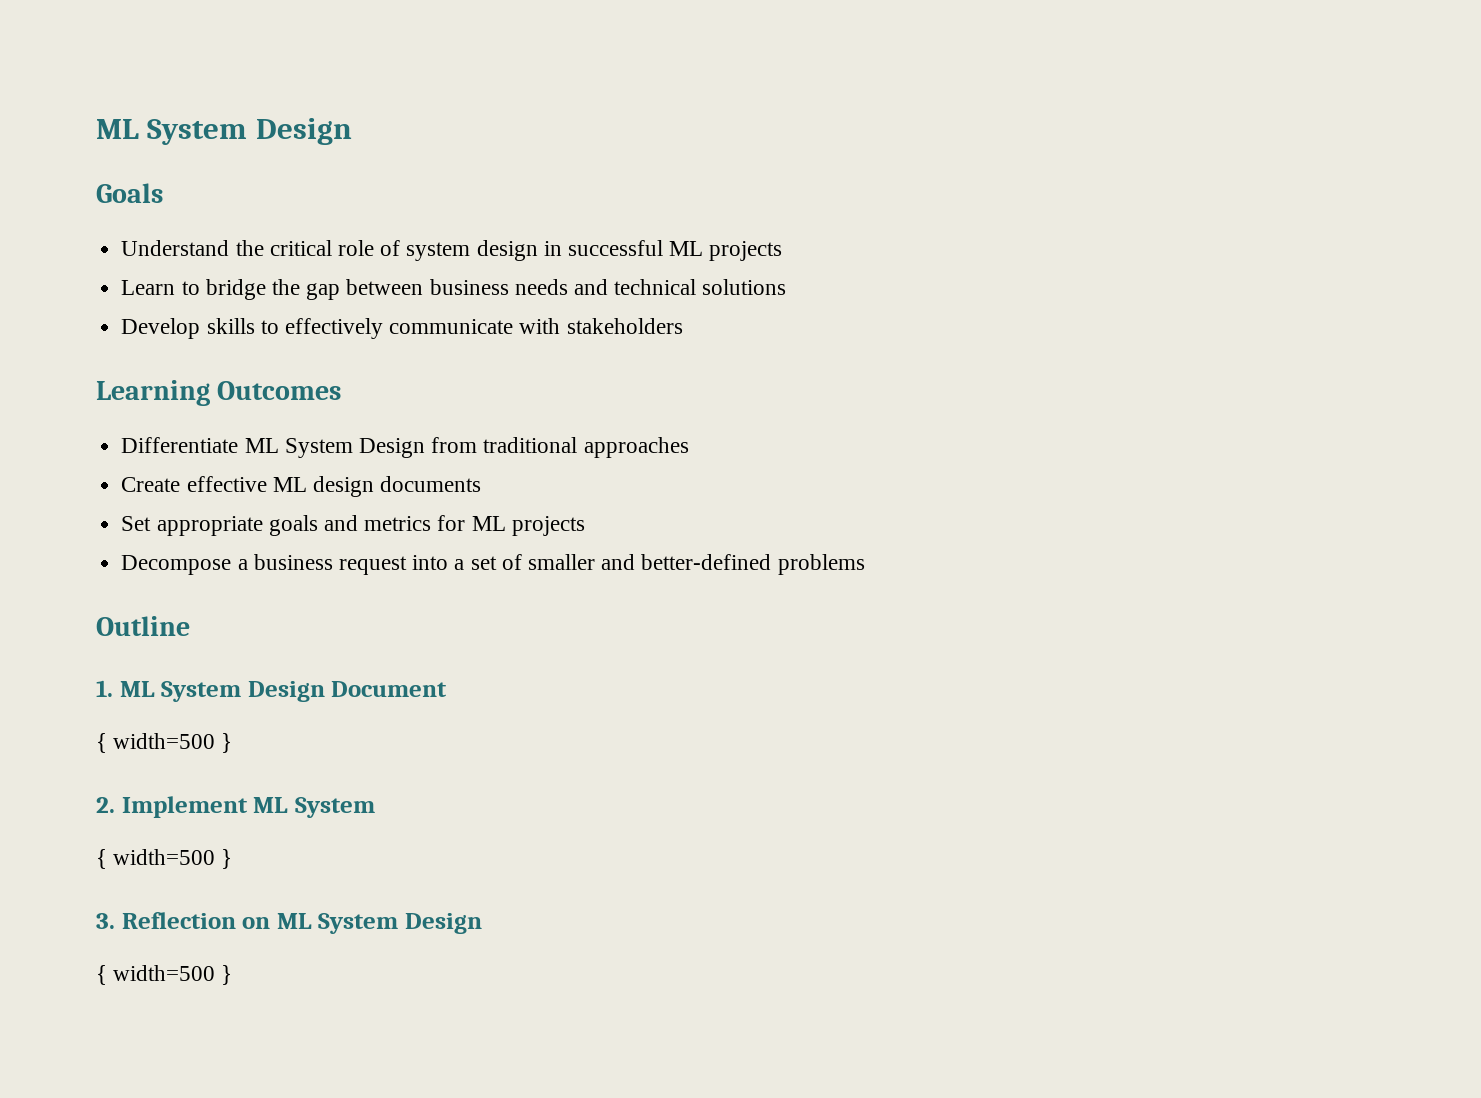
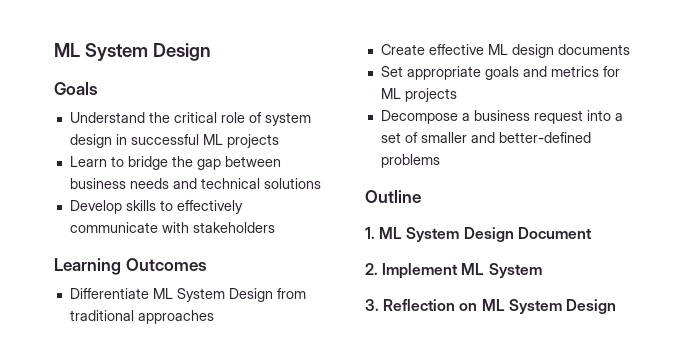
  1. ML System Design Document
- { width=500 }
  2. Implement ML System
- { width=500 }
  3. Reflection on ML System Design
- { width=500 }

